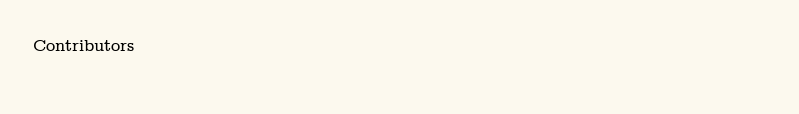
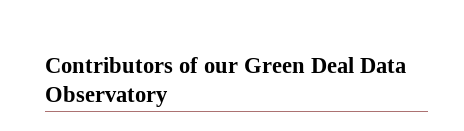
- Contributors
+ Contributors of our Green Deal Data Observatory

